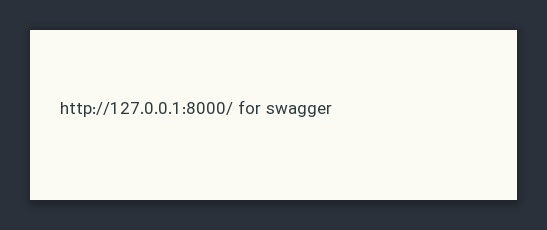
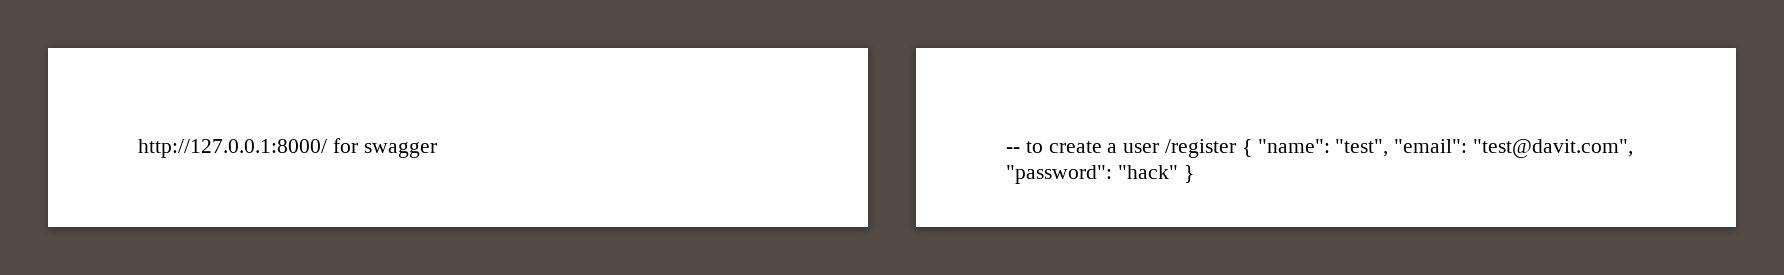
+ -- to create a user /register { "name": "test", "email": "test@davit.com", "password": "hack" }

